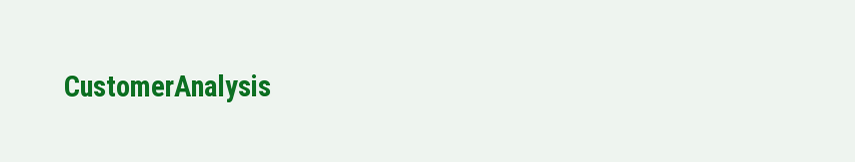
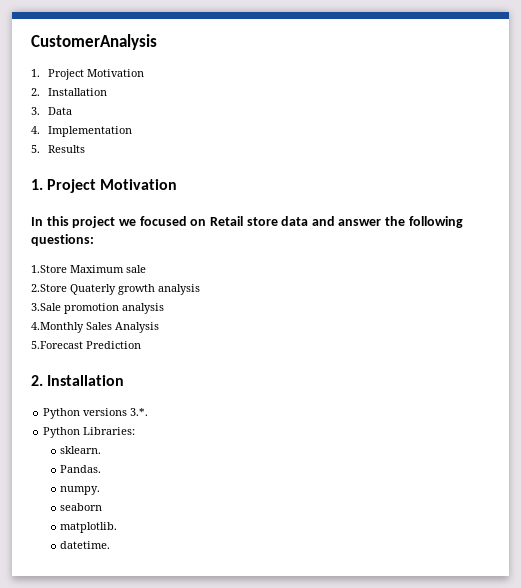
  CustomerAnalysis
+ 1. Project Motivation
+ 2. Installation
+ 3. Data
+ 4. Implementation
+ 5. Results
+ 1. Project Motivation
+ In this project we focused on Retail store data and answer the following questions:
+ 1.Store Maximum sale
+ 2.Store Quaterly growth analysis
+ 3.Sale promotion analysis
+ 4.Monthly Sales Analysis
+ 5.Forecast Prediction
+ 2. Installation
+ Python versions 3.*.
+ Python Libraries:
+ sklearn.
+ Pandas.
+ numpy.
+ seaborn
+ matplotlib.
+ datetime.

